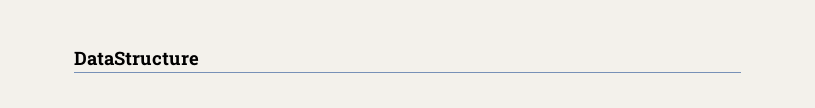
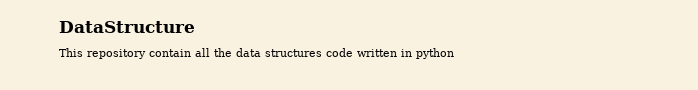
+ This repository contain all the data structures code written in python

